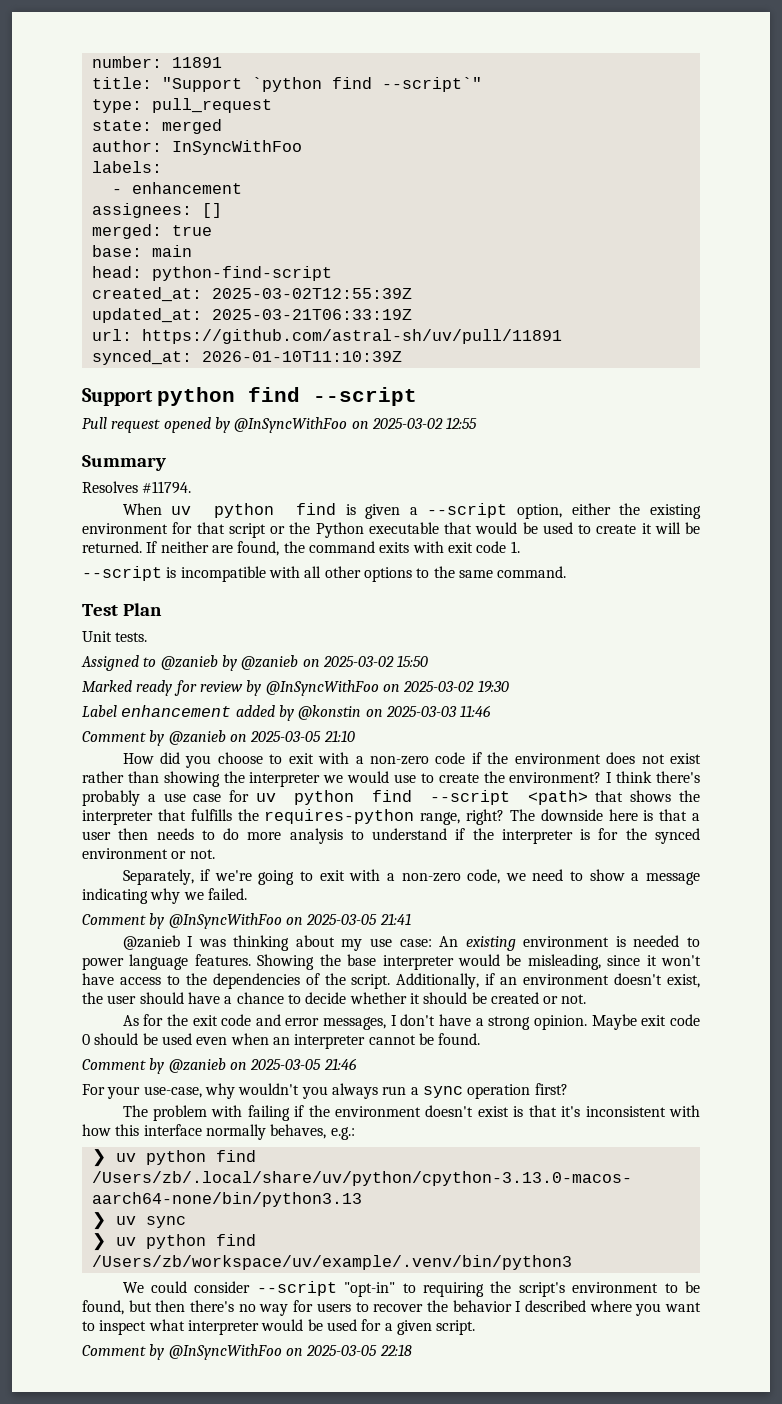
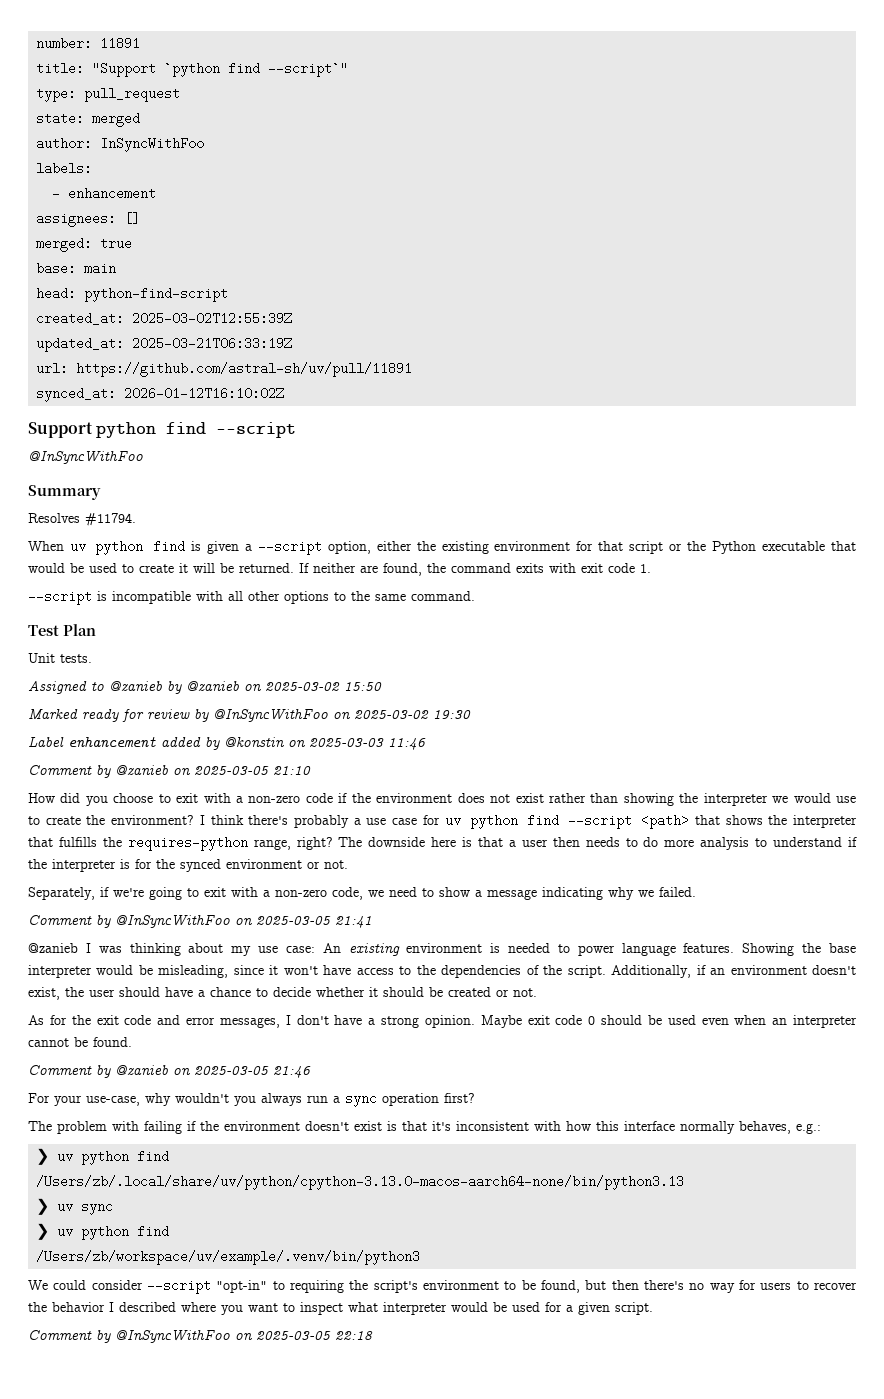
- synced_at: 2026-01-10T11:10:39Z
+ synced_at: 2026-01-12T16:10:02Z
  Support python find --script
- Pull request opened by @InSyncWithFoo on 2025-03-02 12:55
+ @InSyncWithFoo

